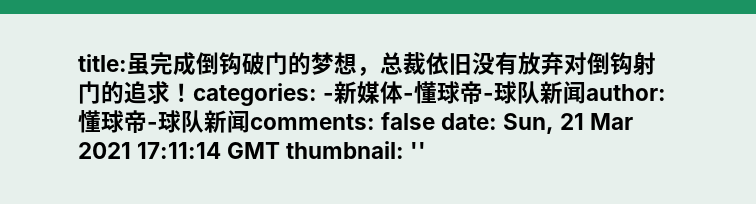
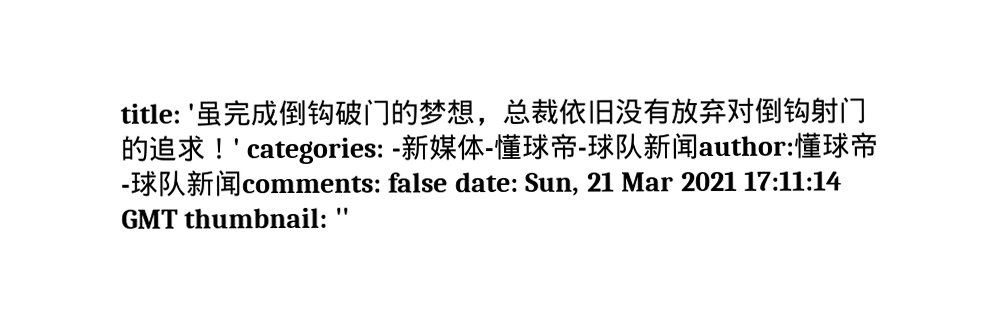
- title:虽完成倒钩破门的梦想，总裁依旧没有放弃对倒钩射门的追求！categories: -新媒体-懂球帝-球队新闻author:懂球帝-球队新闻comments: false date: Sun, 21 Mar 2021 17:11:14 GMT thumbnail: ''
+ title: '虽完成倒钩破门的梦想，总裁依旧没有放弃对倒钩射门的追求！' categories: -新媒体-懂球帝-球队新闻author:懂球帝-球队新闻comments: false date: Sun, 21 Mar 2021 17:11:14 GMT thumbnail: ''

